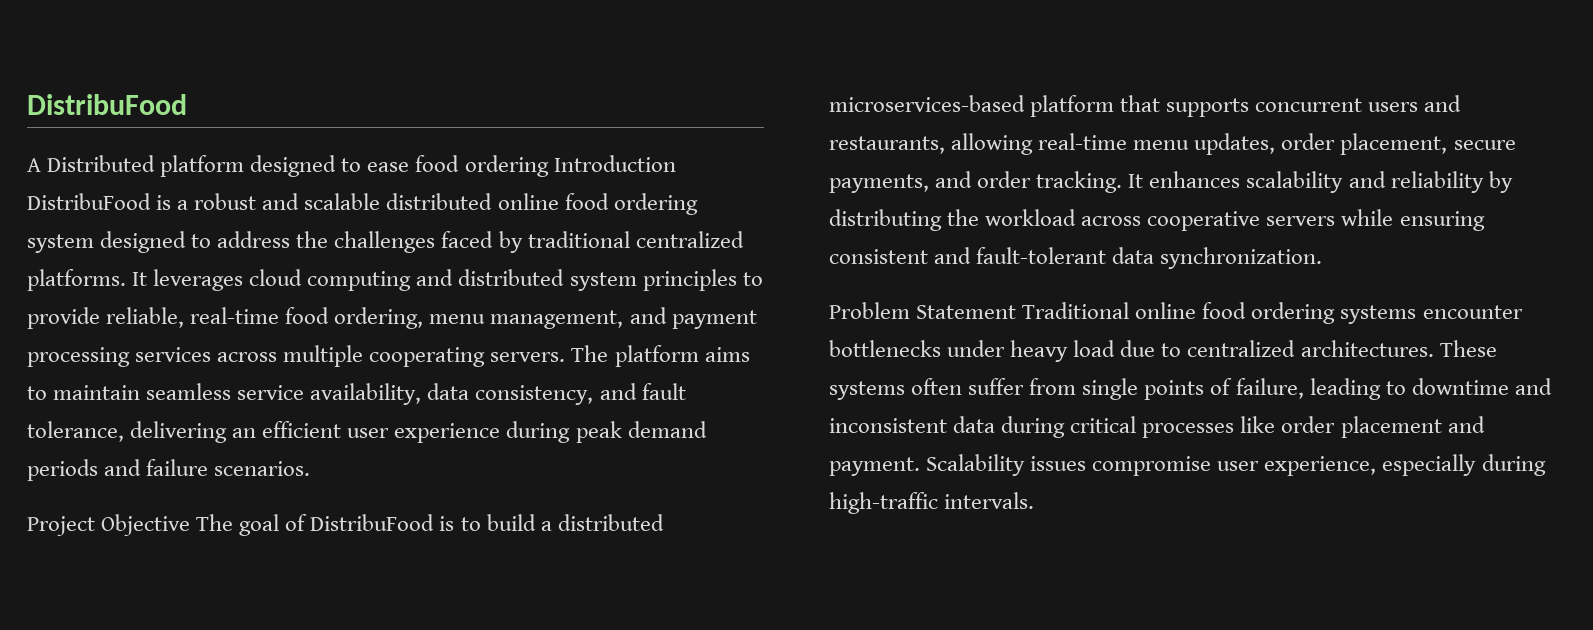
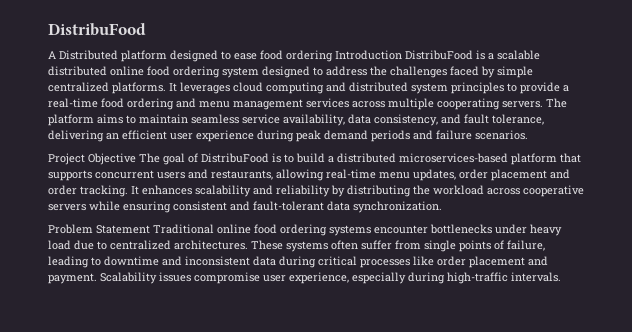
- A Distributed platform designed to ease food ordering Introduction DistribuFood is a robust and scalable distributed online food ordering system designed to address the challenges faced by traditional centralized platforms.
+ A Distributed platform designed to ease food ordering Introduction DistribuFood is a scalable distributed online food ordering system designed to address the challenges faced by simple centralized platforms.
- It leverages cloud computing and distributed system principles to provide reliable, real-time food ordering, menu management, and payment processing services across multiple cooperating servers.
+ It leverages cloud computing and distributed system principles to provide a real-time food ordering and menu management services across multiple cooperating servers.
- Project Objective The goal of DistribuFood is to build a distributed microservices-based platform that supports concurrent users and restaurants, allowing real-time menu updates, order placement, secure payments, and order tracking.
+ Project Objective The goal of DistribuFood is to build a distributed microservices-based platform that supports concurrent users and restaurants, allowing real-time menu updates, order placement and order tracking.

